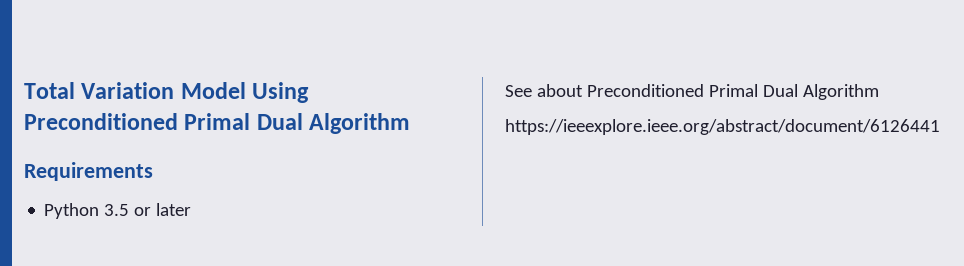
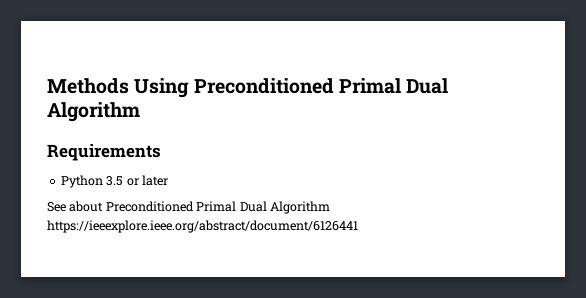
- Total Variation Model Using Preconditioned Primal Dual Algorithm
+ Methods Using Preconditioned Primal Dual Algorithm

